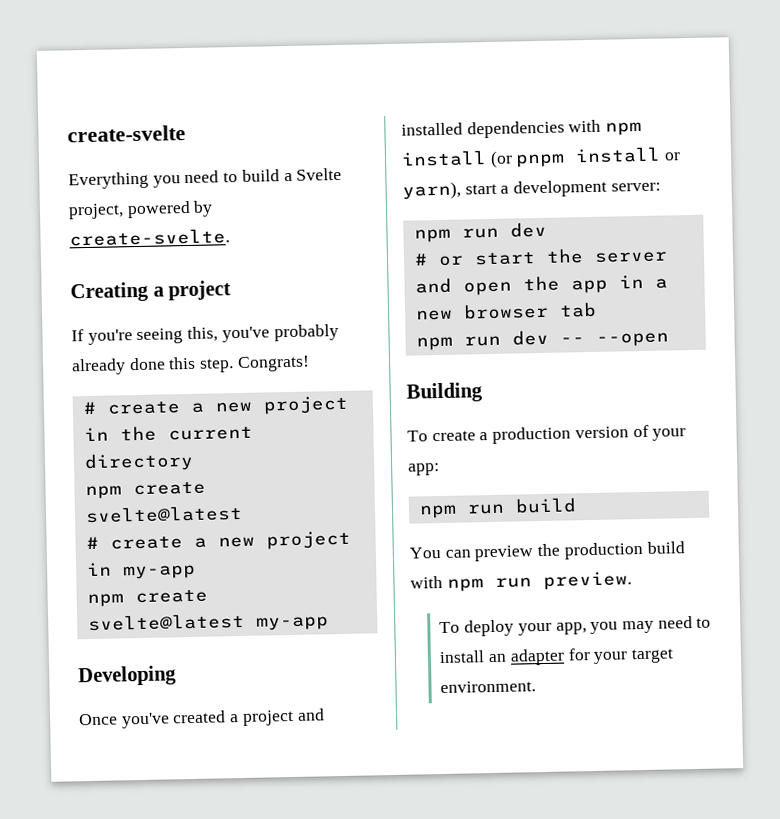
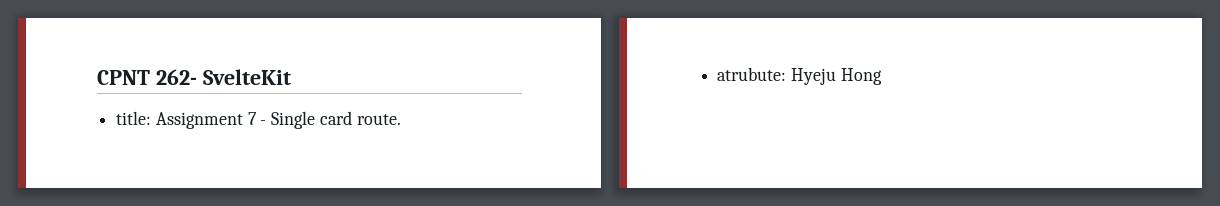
- create-svelte
- Everything you need to build a Svelte project, powered by create-svelte.
- Creating a project
- If you're seeing this, you've probably already done this step. Congrats!
- # create a new project in the current directory
- npm create svelte@latest
- # create a new project in my-app
- npm create svelte@latest my-app
- Developing
- Once you've created a project and installed dependencies with npm install (or pnpm install or yarn), start a development server:
- npm run dev
- # or start the server and open the app in a new browser tab
- npm run dev -- --open
- Building
- To create a production version of your app:
- npm run build
- You can preview the production build with npm run preview.
- To deploy your app, you may need to install an adapter for your target environment.
+ CPNT 262- SvelteKit
+ title: Assignment 7 - Single card route.
+ atrubute: Hyeju Hong

